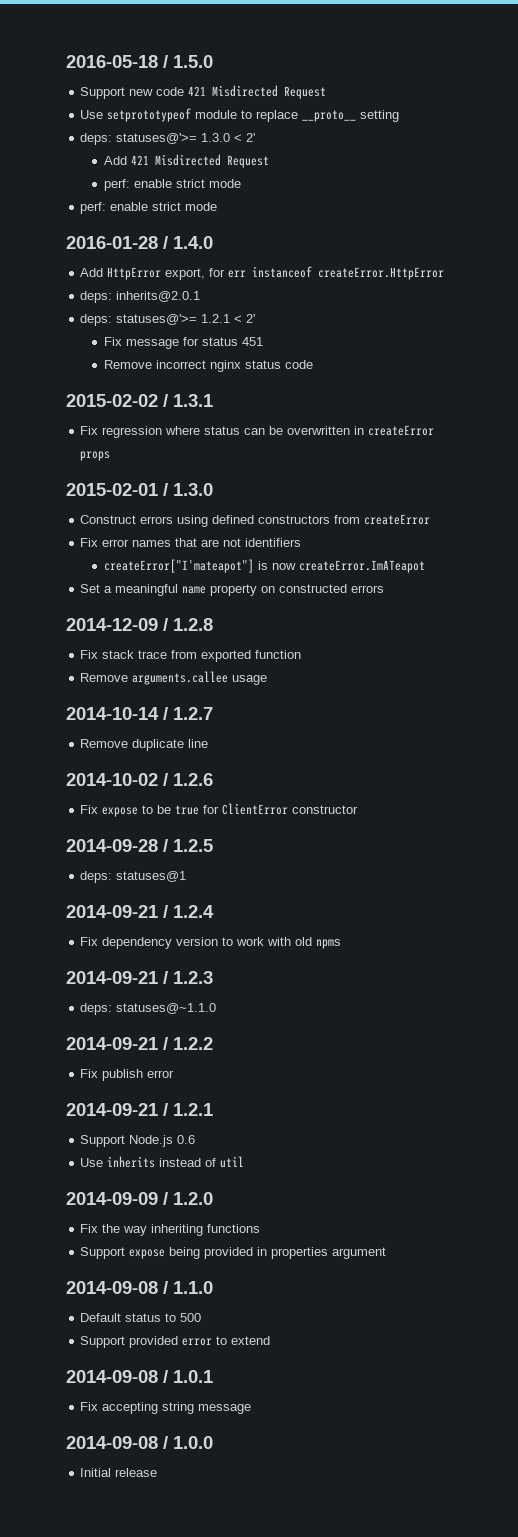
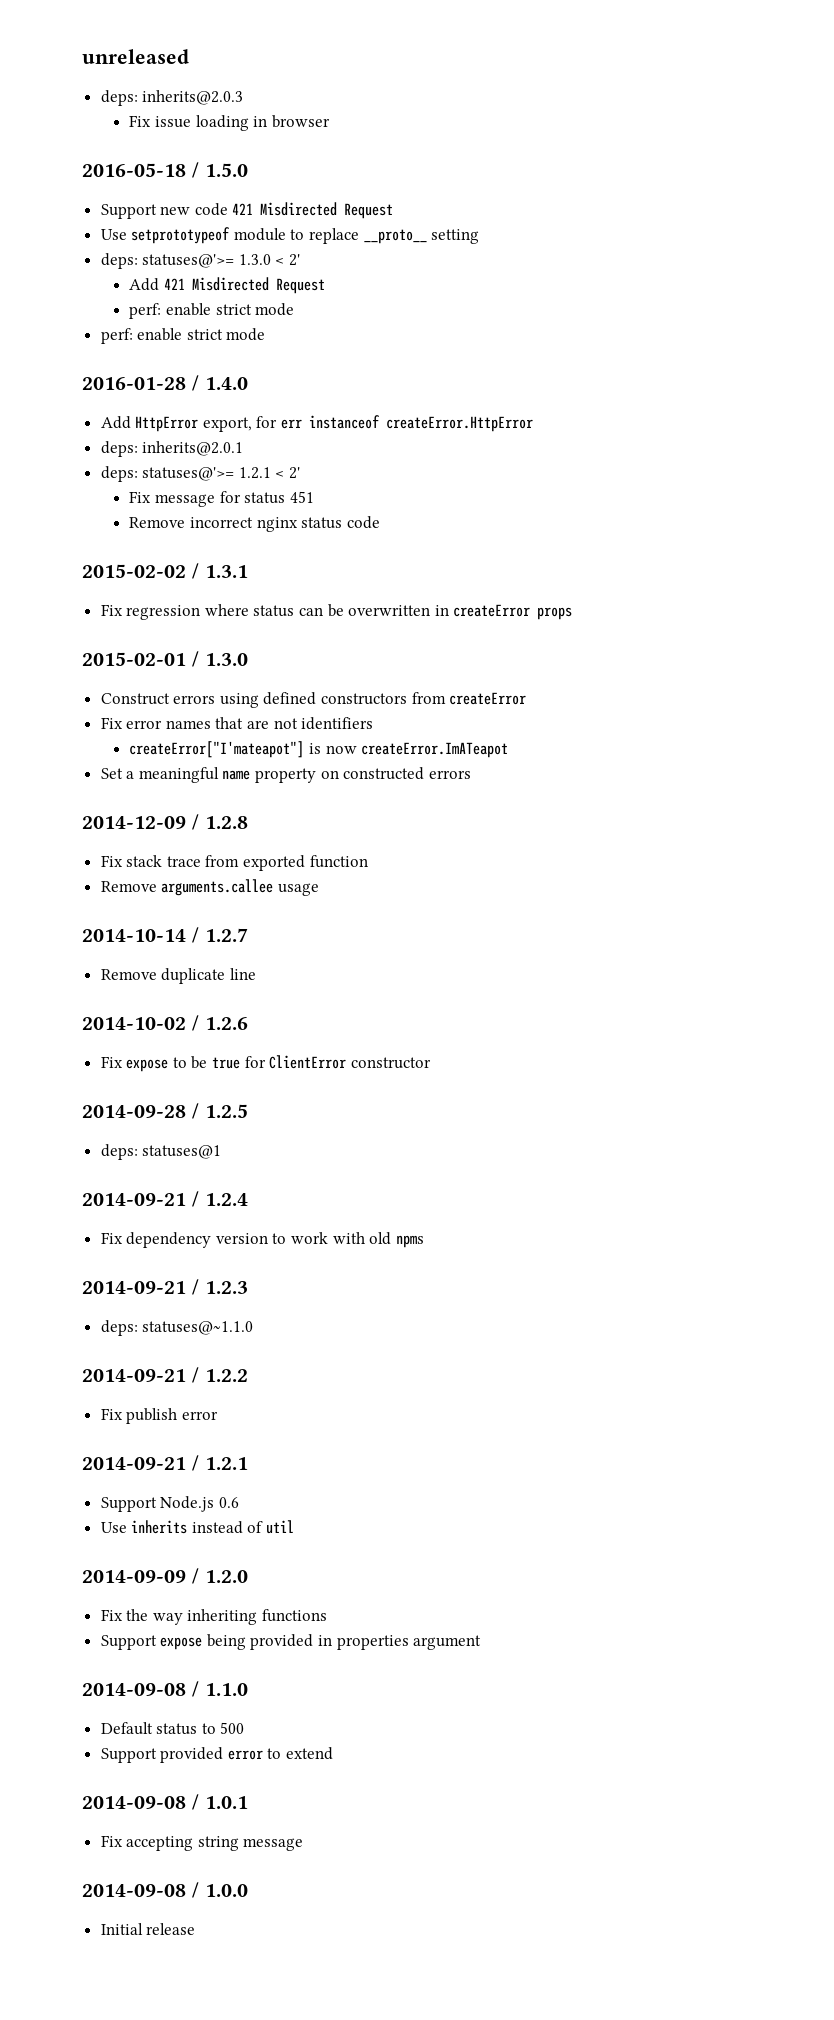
+ unreleased
+ deps: inherits@2.0.3
+ Fix issue loading in browser

